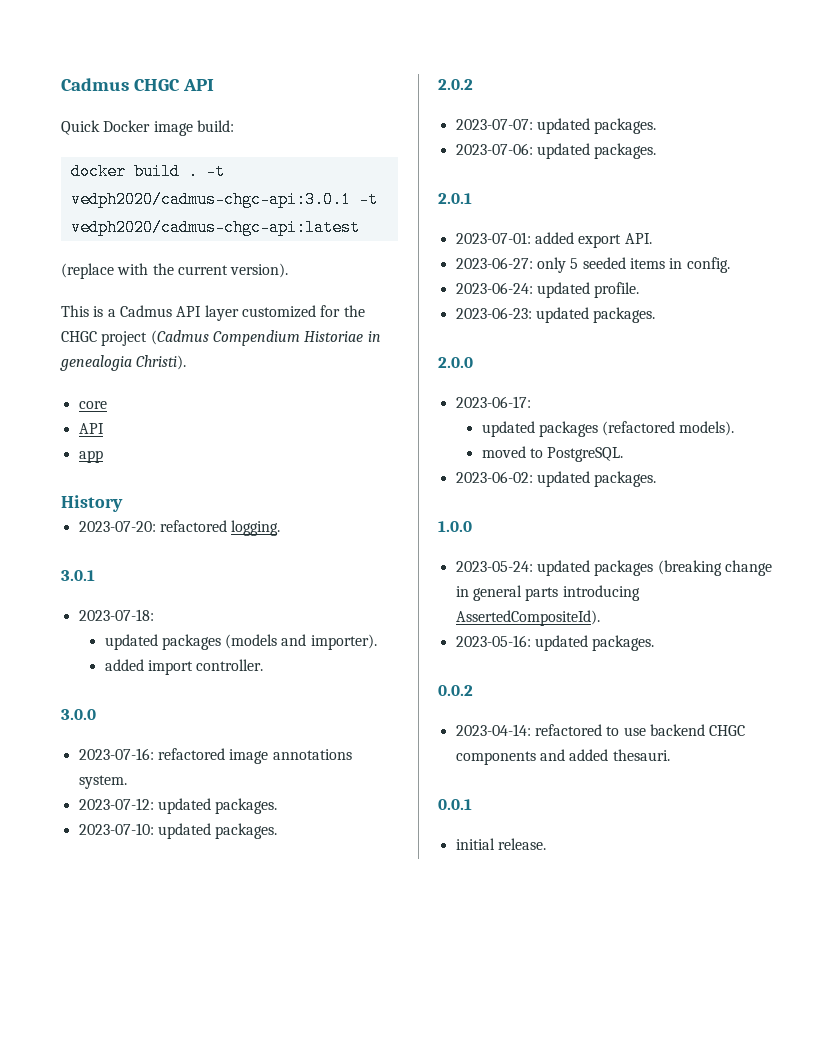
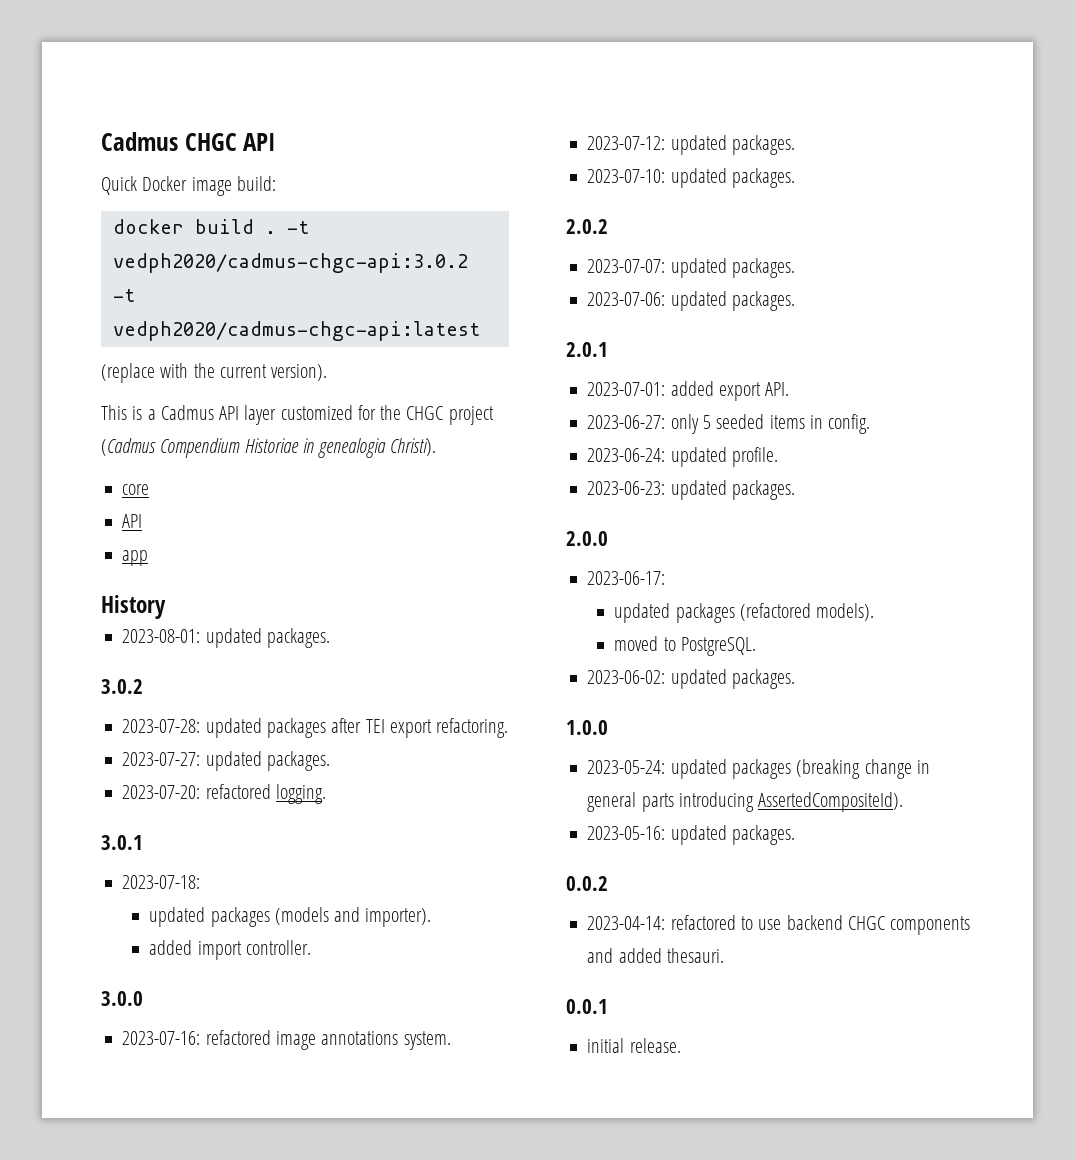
- -t vedph2020/cadmus-chgc-api:3.0.1 -t vedph2020/cadmus-chgc-api:latest
+ -t vedph2020/cadmus-chgc-api:3.0.2 -t vedph2020/cadmus-chgc-api:latest
+ 2023-08-01: updated packages.
+ 3.0.2
+ 2023-07-28: updated packages after TEI export refactoring.
+ 2023-07-27: updated packages.

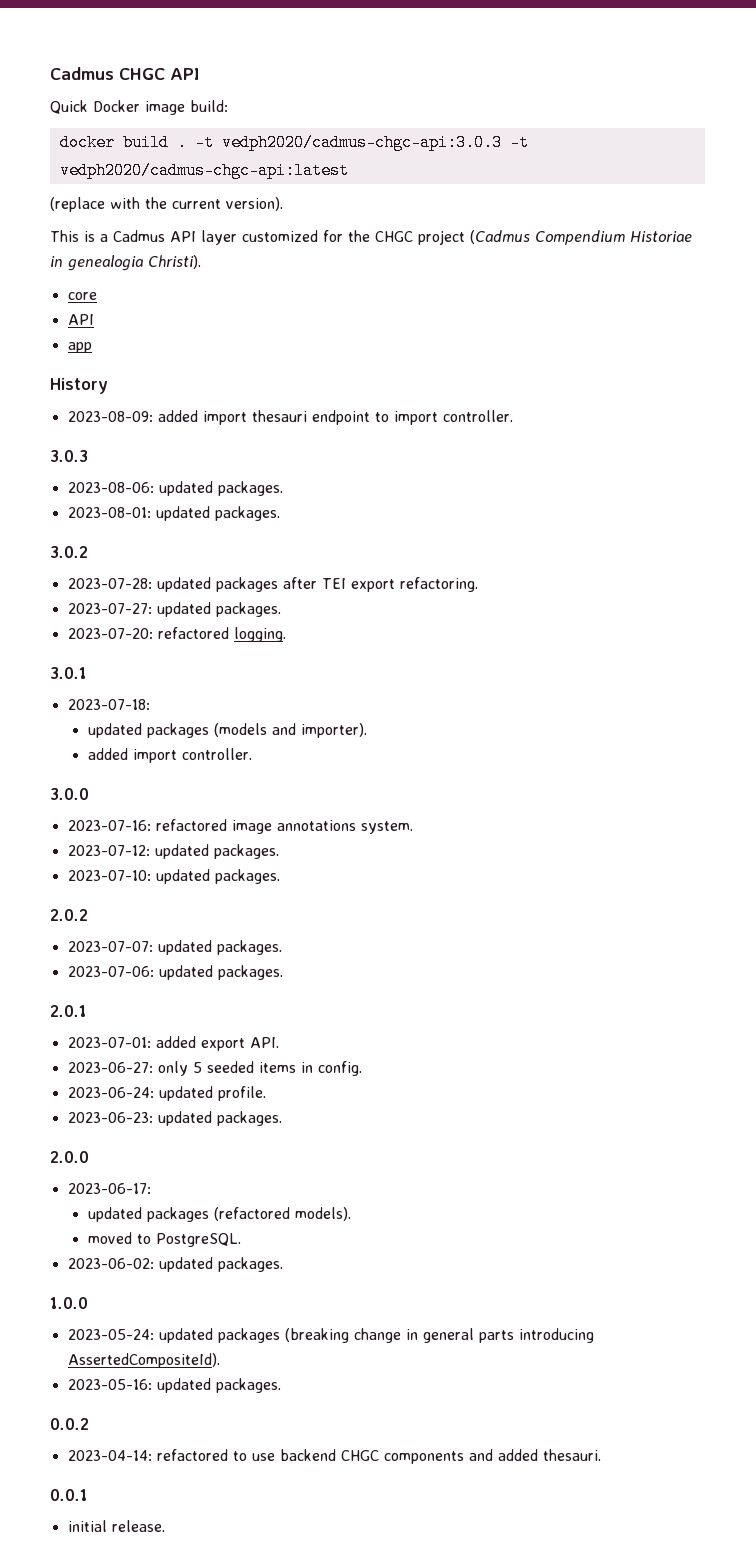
- -t vedph2020/cadmus-chgc-api:3.0.2 -t vedph2020/cadmus-chgc-api:latest
+ -t vedph2020/cadmus-chgc-api:3.0.3 -t vedph2020/cadmus-chgc-api:latest
+ 2023-08-09: added import thesauri endpoint to import controller.
+ 3.0.3
+ 2023-08-06: updated packages.

